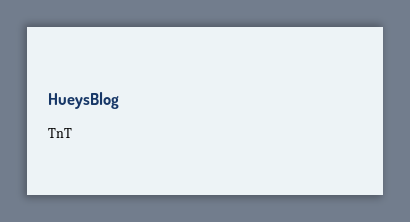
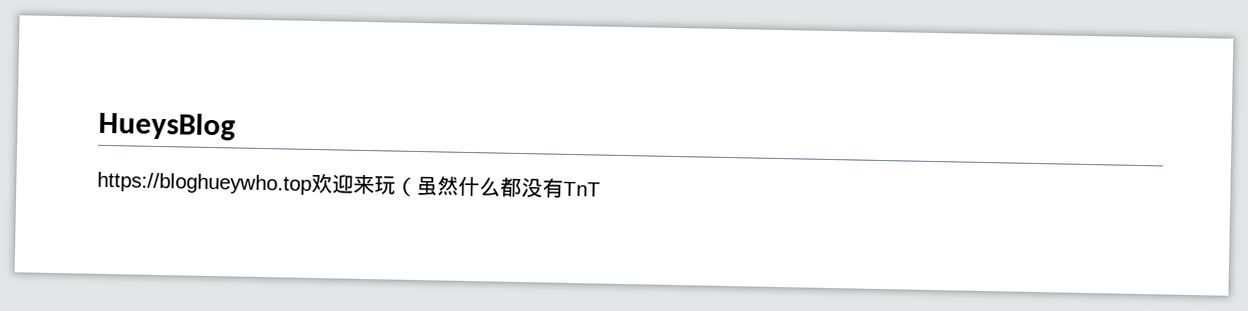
- TnT
+ https://bloghueywho.top欢迎来玩（虽然什么都没有TnT

